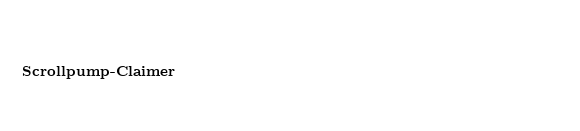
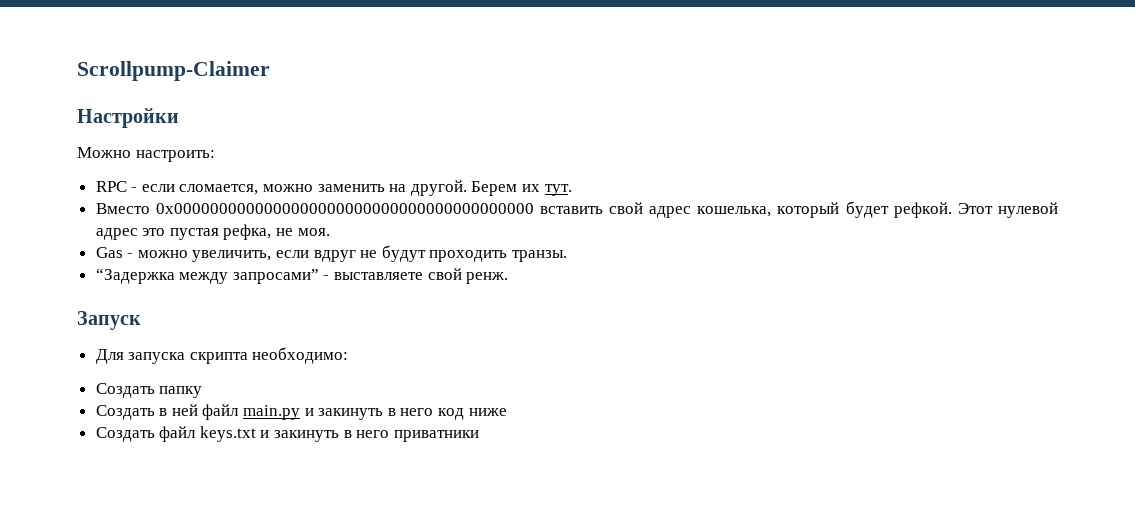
+ Настройки
+ Можно настроить:
+ RPC - если сломается, можно заменить на другой. Берем их тут.
+ Вместо 0x0000000000000000000000000000000000000000 вставить свой адрес кошелька, который будет рефкой. Этот нулевой адрес это пустая рефка, не моя.
+ Gas - можно увеличить, если вдруг не будут проходить транзы.
+ “Задержка между запросами” - выставляете свой ренж.
+ Запуск
+ Для запуска скрипта необходимо:
+ Создать папку
+ Создать в ней файл main.py и закинуть в него код ниже
+ Создать файл keys.txt и закинуть в него приватники

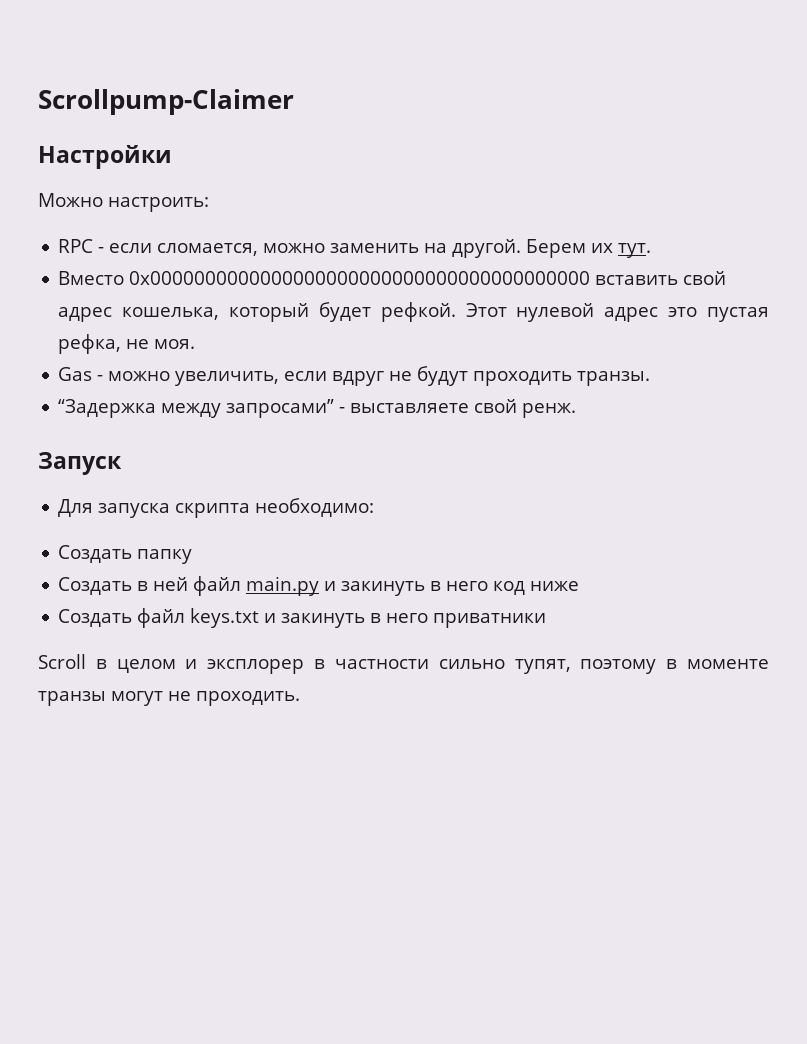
+ Scroll в целом и эксплорер в частности сильно тупят, поэтому в моменте транзы могут не проходить.

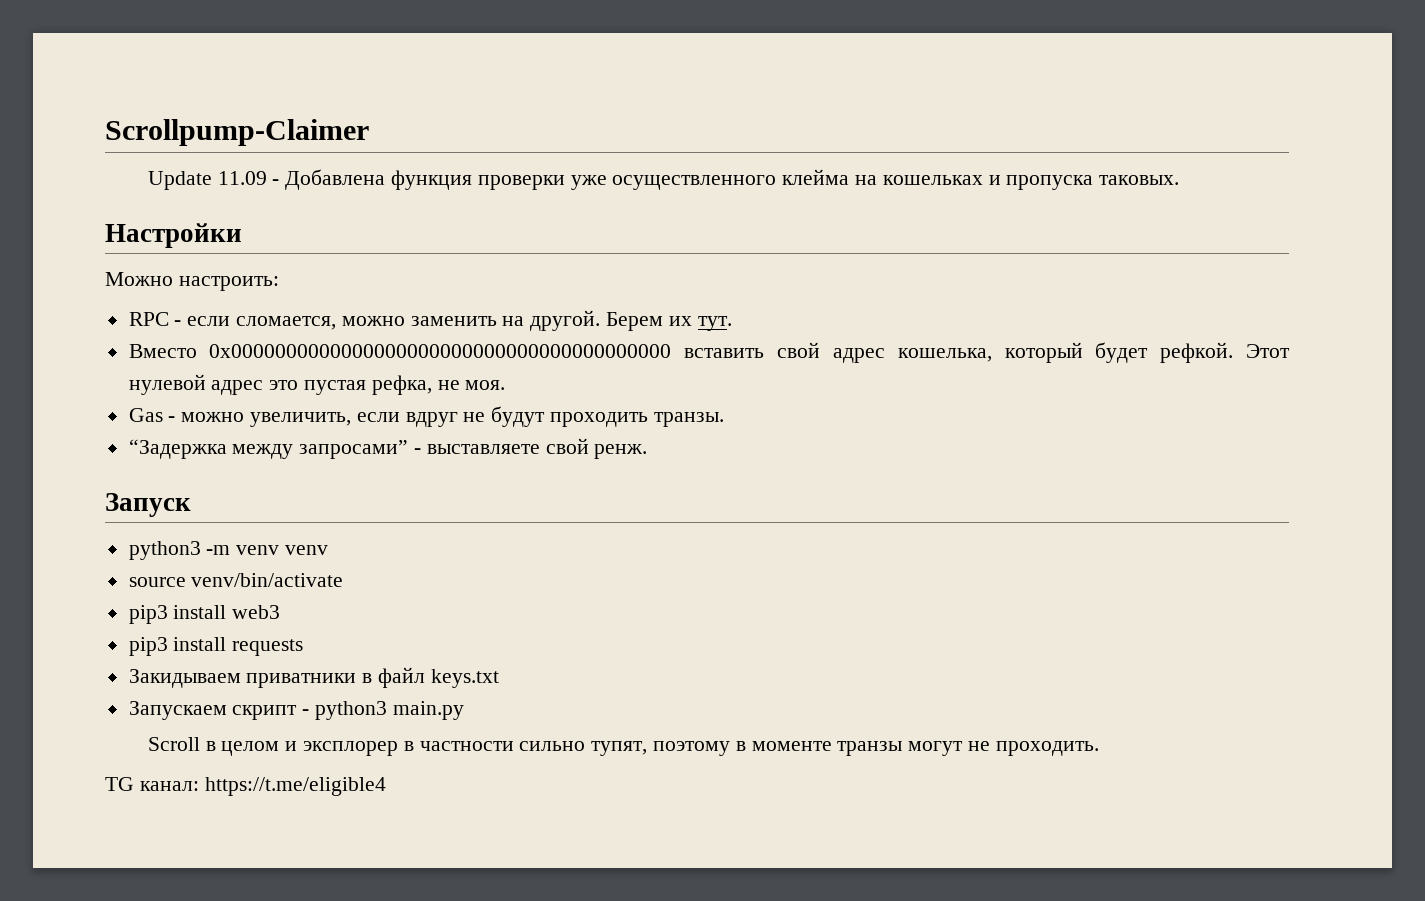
+ Update 11.09 - Добавлена функция проверки уже осуществленного клейма на кошельках и пропуска таковых.
- Для запуска скрипта необходимо:
- Создать папку
- Создать в ней файл main.py и закинуть в него код ниже
- Создать файл keys.txt и закинуть в него приватники
+ python3 -m venv venv
+ source venv/bin/activate
+ pip3 install web3
+ pip3 install requests
+ Закидываем приватники в файл keys.txt
+ Запускаем скрипт - python3 main.py
+ TG канал: https://t.me/eligible4

